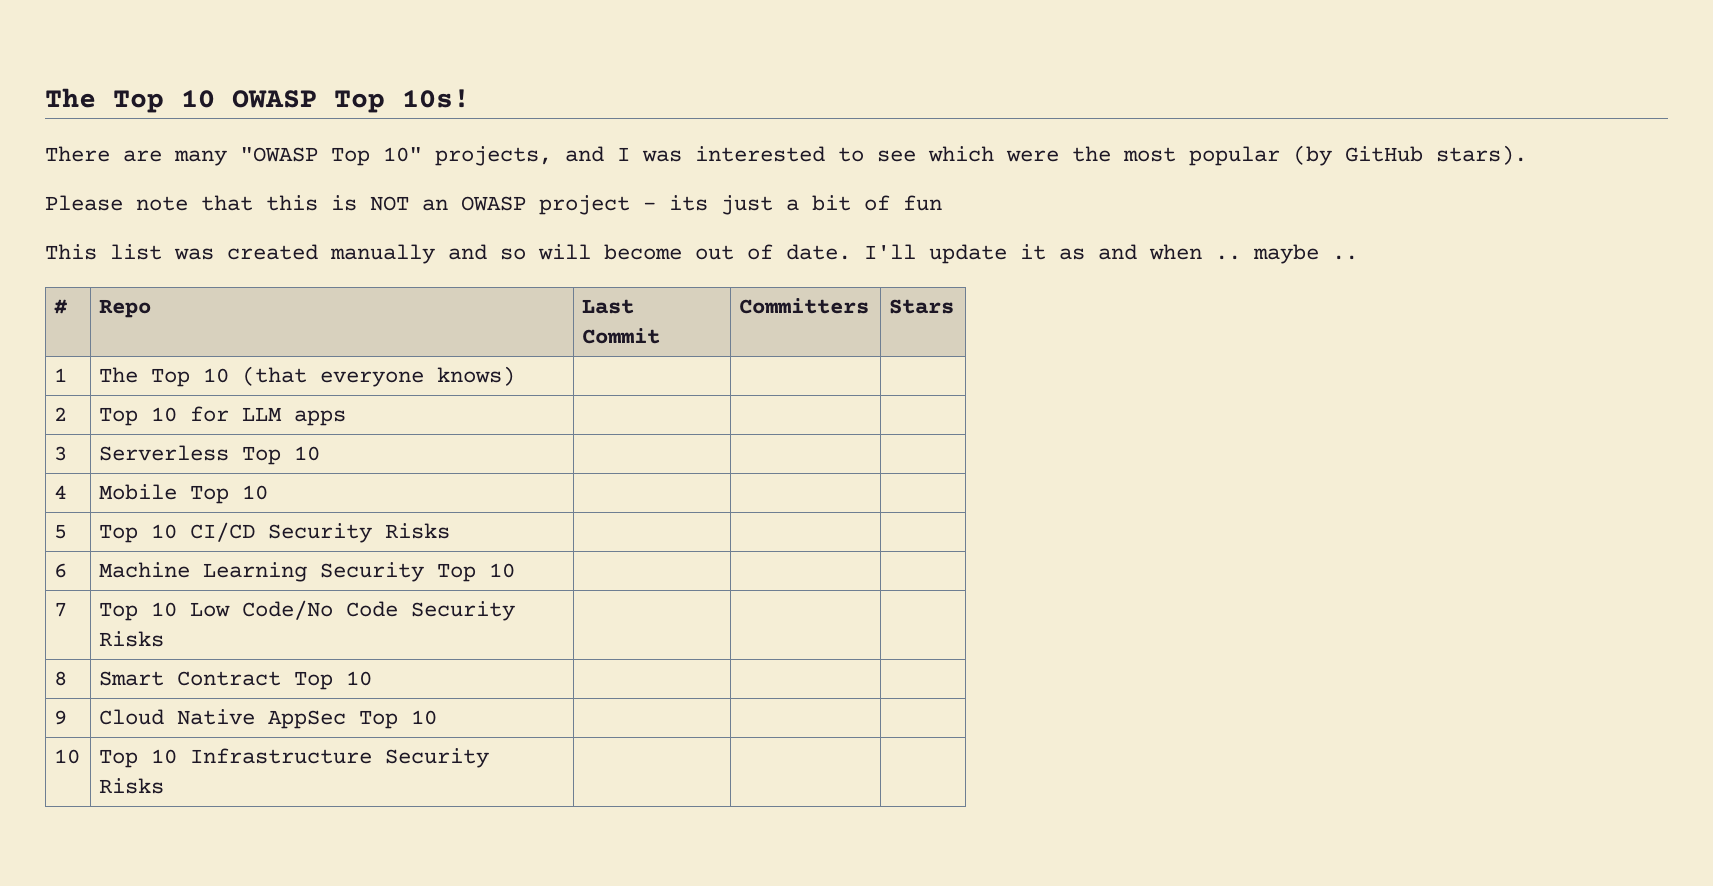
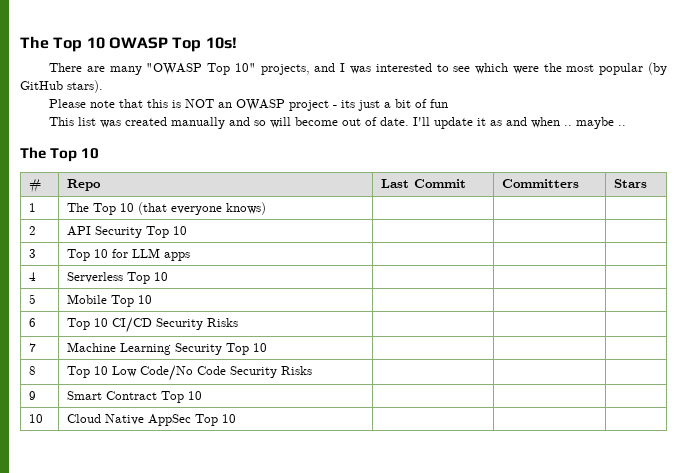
  I'll update it as and when .. maybe ..
+ The Top 10
- 2 | Top 10 for LLM apps | | |
+ 2 | API Security Top 10 | | |
+ 3 | Top 10 for LLM apps | | |
- 3 | Serverless Top 10 | | |
+ 4 | Serverless Top 10 | | |
- 4 | Mobile Top 10 | | |
+ 5 | Mobile Top 10 | | |
- 5 | Top 10 CI/CD Security Risks | | |
+ 6 | Top 10 CI/CD Security Risks | | |
- 6 | Machine Learning Security Top 10 | | |
+ 7 | Machine Learning Security Top 10 | | |
- 7 | Top 10 Low Code/No Code Security Risks | | |
+ 8 | Top 10 Low Code/No Code Security Risks | | |
- 8 | Smart Contract Top 10 | | |
+ 9 | Smart Contract Top 10 | | |
- 9 | Cloud Native AppSec Top 10 | | |
+ 10 | Cloud Native AppSec Top 10 | | |
- 10 | Top 10 Infrastructure Security Risks | | |

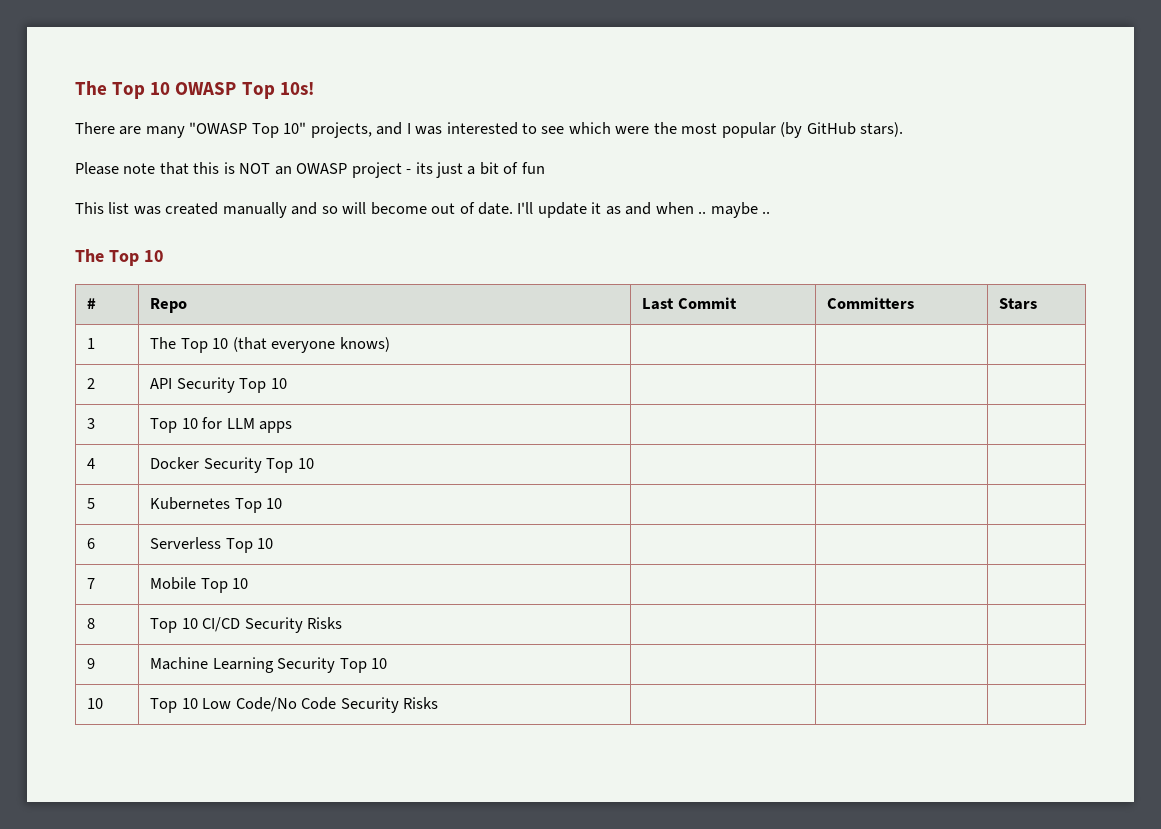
- 4 | Serverless Top 10 | | |
+ 4 | Docker Security Top 10 | | |
- 5 | Mobile Top 10 | | |
+ 5 | Kubernetes Top 10 | | |
+ 6 | Serverless Top 10 | | |
+ 7 | Mobile Top 10 | | |
- 6 | Top 10 CI/CD Security Risks | | |
+ 8 | Top 10 CI/CD Security Risks | | |
- 7 | Machine Learning Security Top 10 | | |
+ 9 | Machine Learning Security Top 10 | | |
- 8 | Top 10 Low Code/No Code Security Risks | | |
+ 10 | Top 10 Low Code/No Code Security Risks | | |
- 9 | Smart Contract Top 10 | | |
- 10 | Cloud Native AppSec Top 10 | | |

